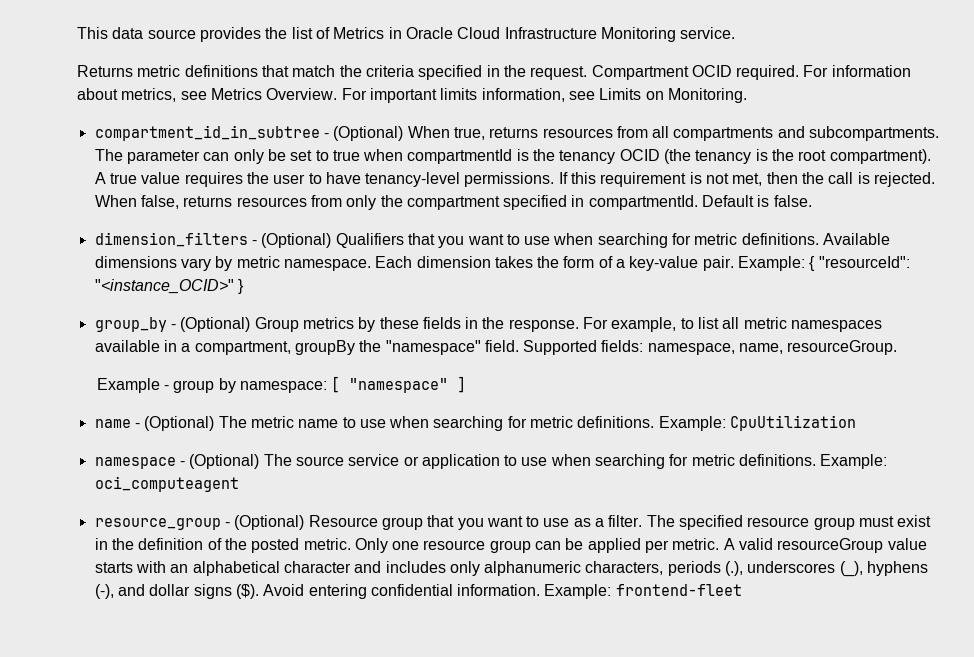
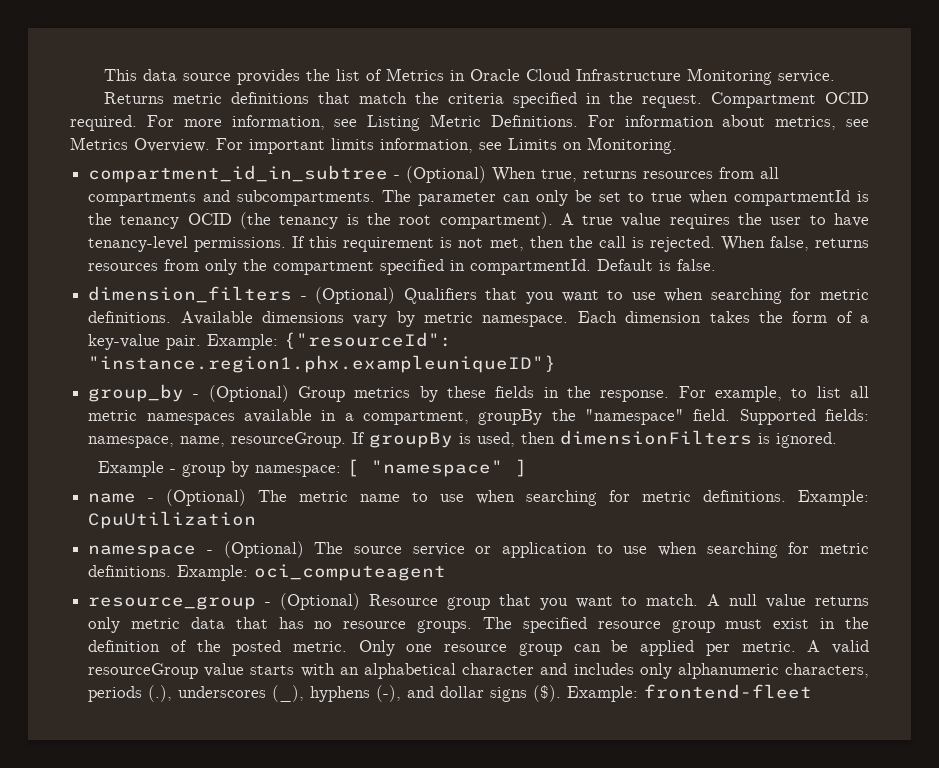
- For information about metrics, see Metrics Overview.
+ For more information, see Listing Metric Definitions. For information about metrics, see Metrics Overview.
- Example: { "resourceId": "<instance_OCID>" }
+ Example: {"resourceId": "instance.region1.phx.exampleuniqueID"}
+ If groupBy is used, then dimensionFilters is ignored.
- resource_group - (Optional) Resource group that you want to use as a filter.
+ resource_group - (Optional) Resource group that you want to match. A null value returns only metric data that has no resource groups.
- Avoid entering confidential information.

